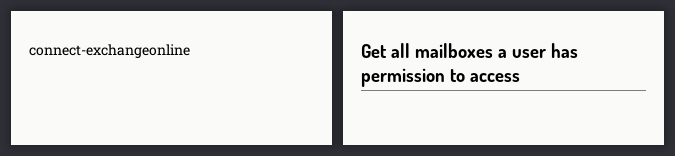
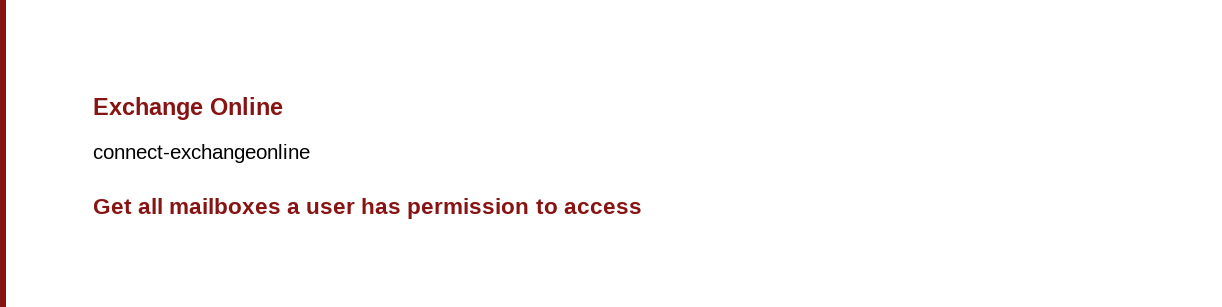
+ Exchange Online

